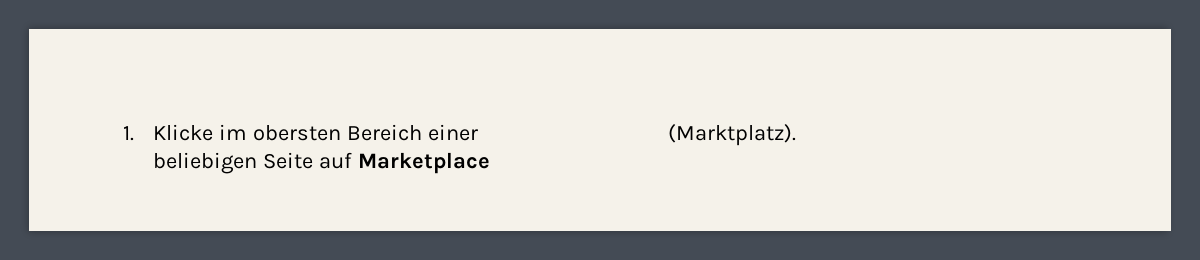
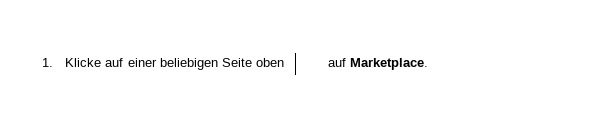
- 1. Klicke im obersten Bereich einer beliebigen Seite auf Marketplace (Marktplatz).
+ 1. Klicke auf einer beliebigen Seite oben auf Marketplace.

